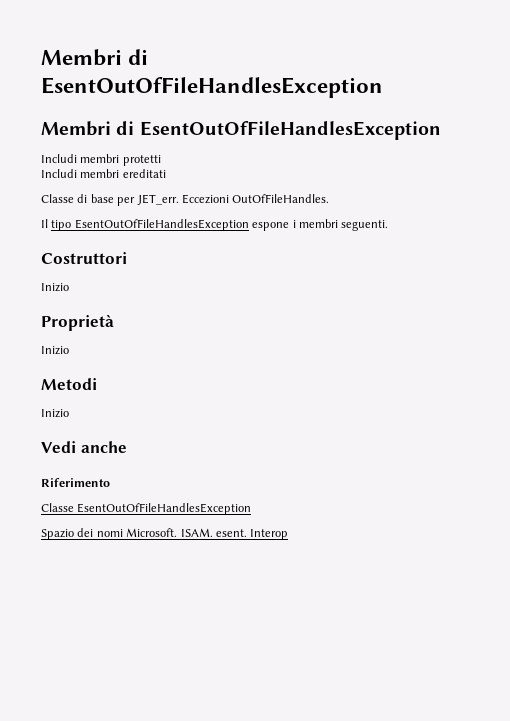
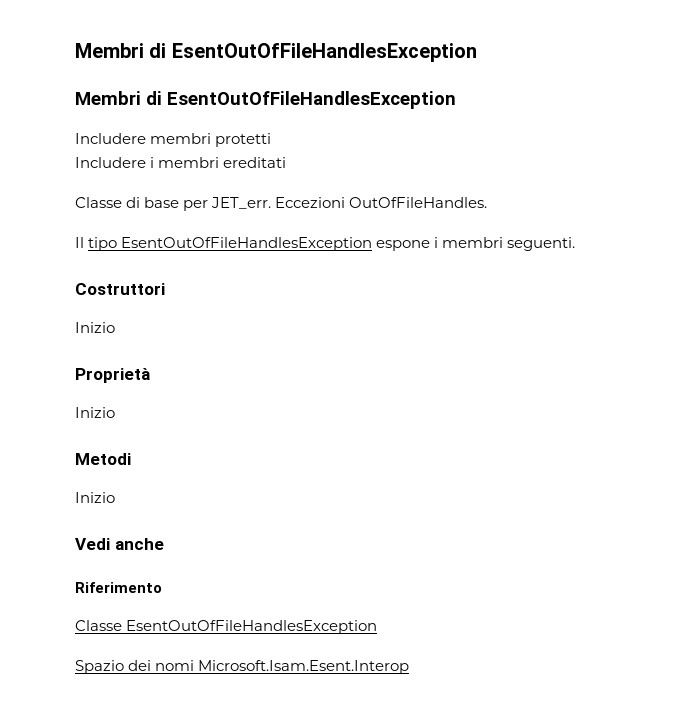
- Includi membri protetti
+ Includere membri protetti
- Includi membri ereditati
+ Includere i membri ereditati
- Spazio dei nomi Microsoft. ISAM. esent. Interop
+ Spazio dei nomi Microsoft.Isam.Esent.Interop

